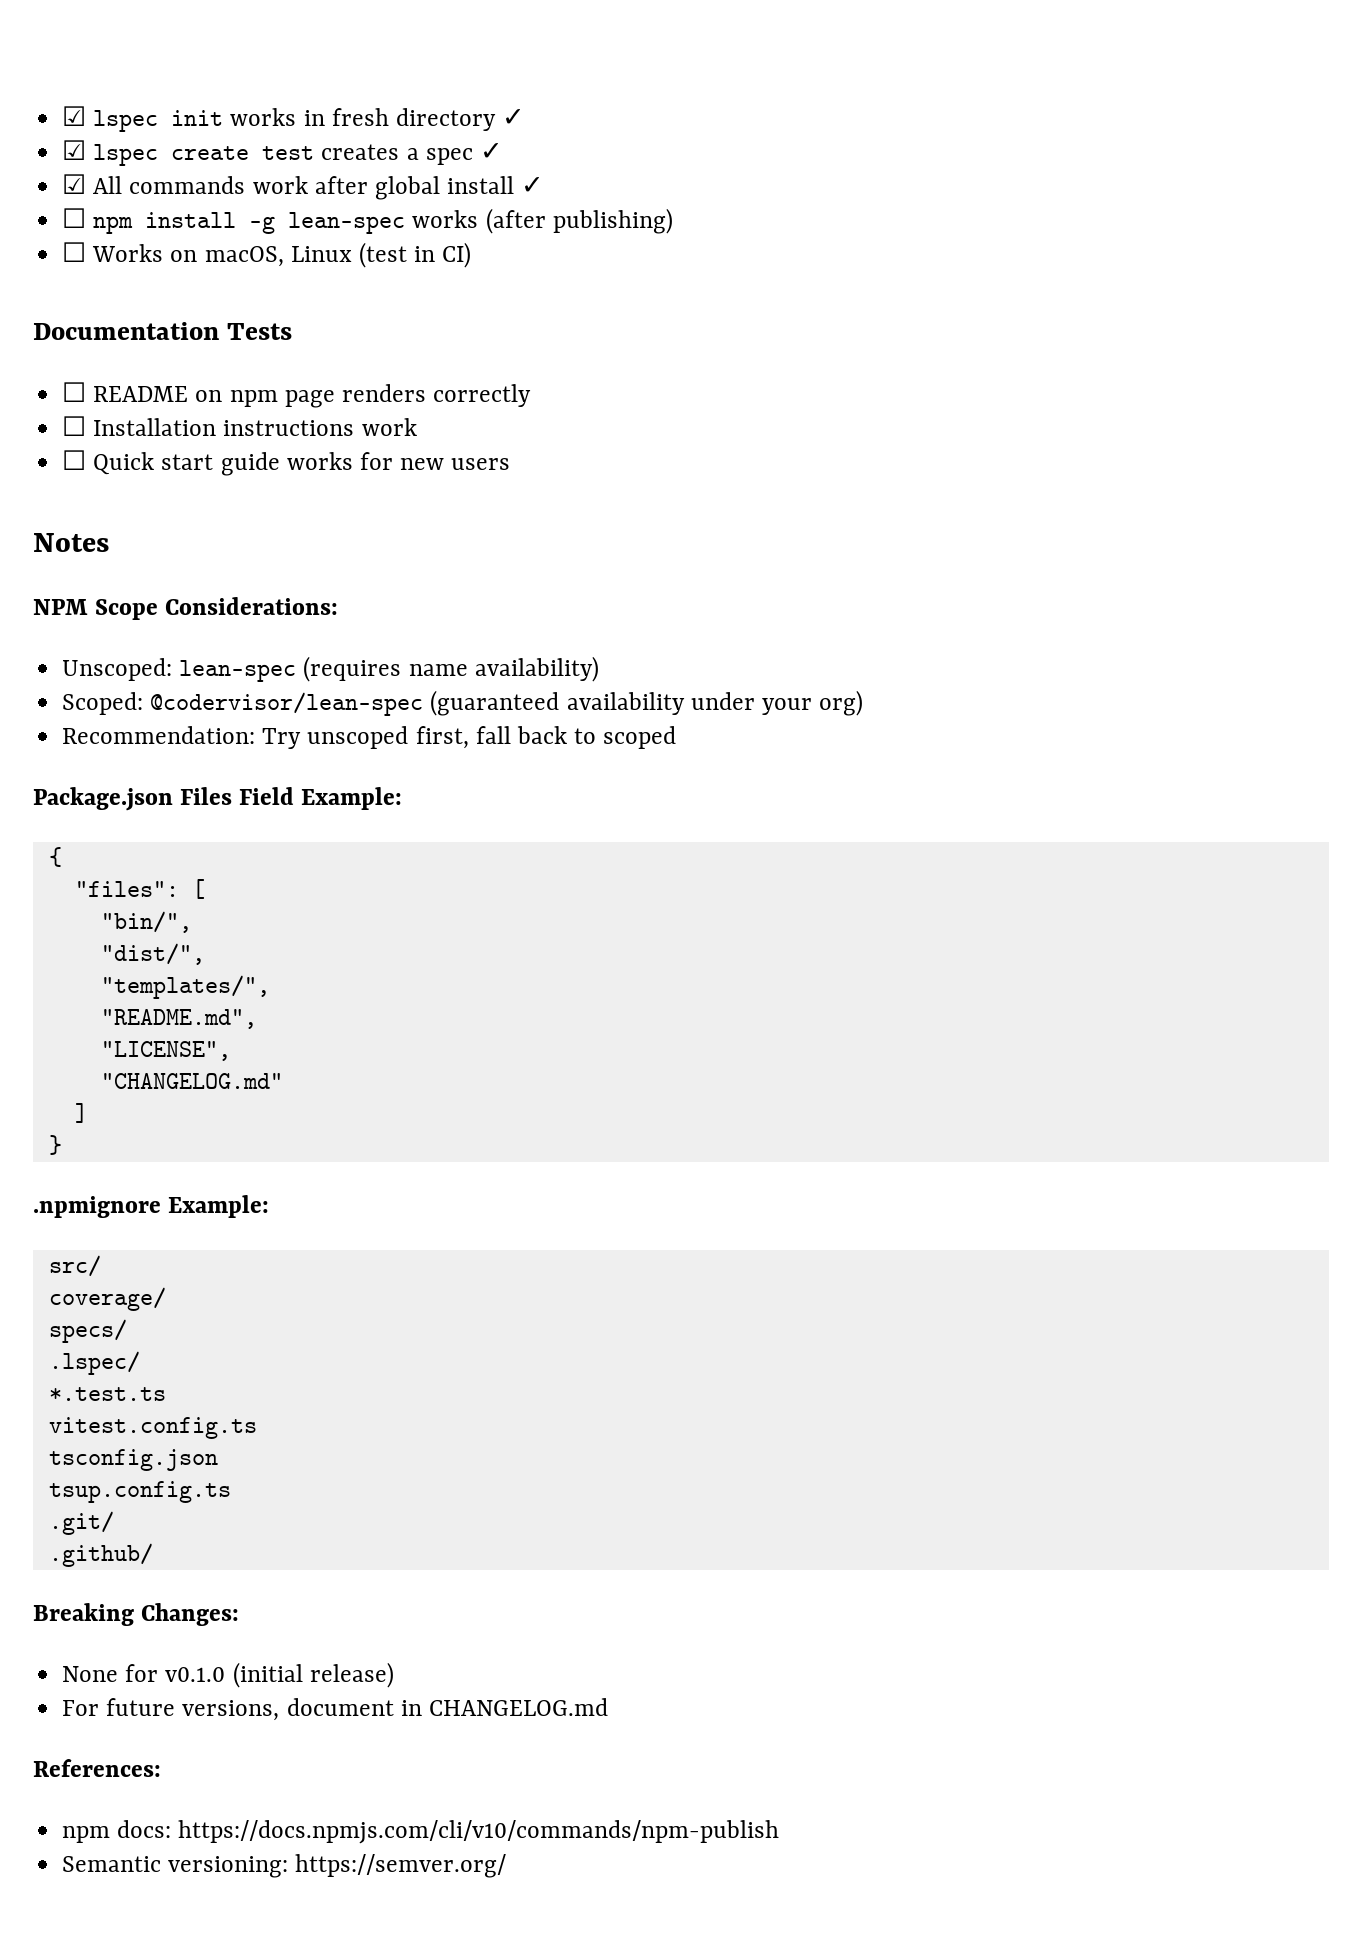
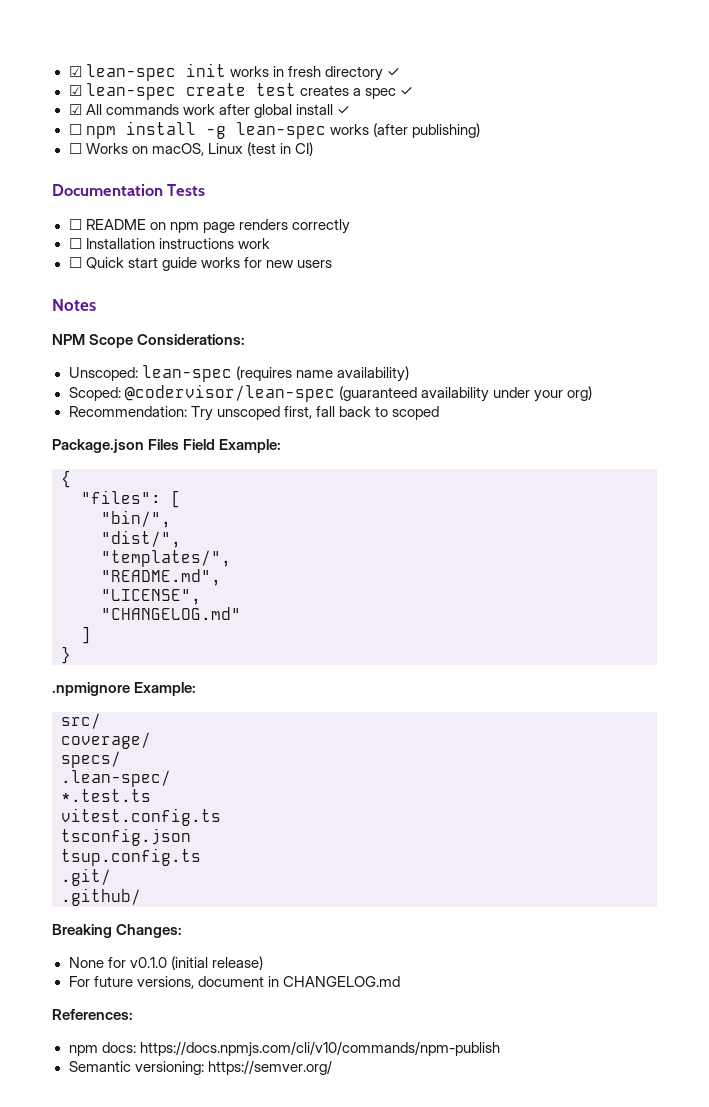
- ☑ lspec init works in fresh directory ✓
+ ☑ lean-spec init works in fresh directory ✓
- ☑ lspec create test creates a spec ✓
+ ☑ lean-spec create test creates a spec ✓
- .lspec/
+ .lean-spec/

